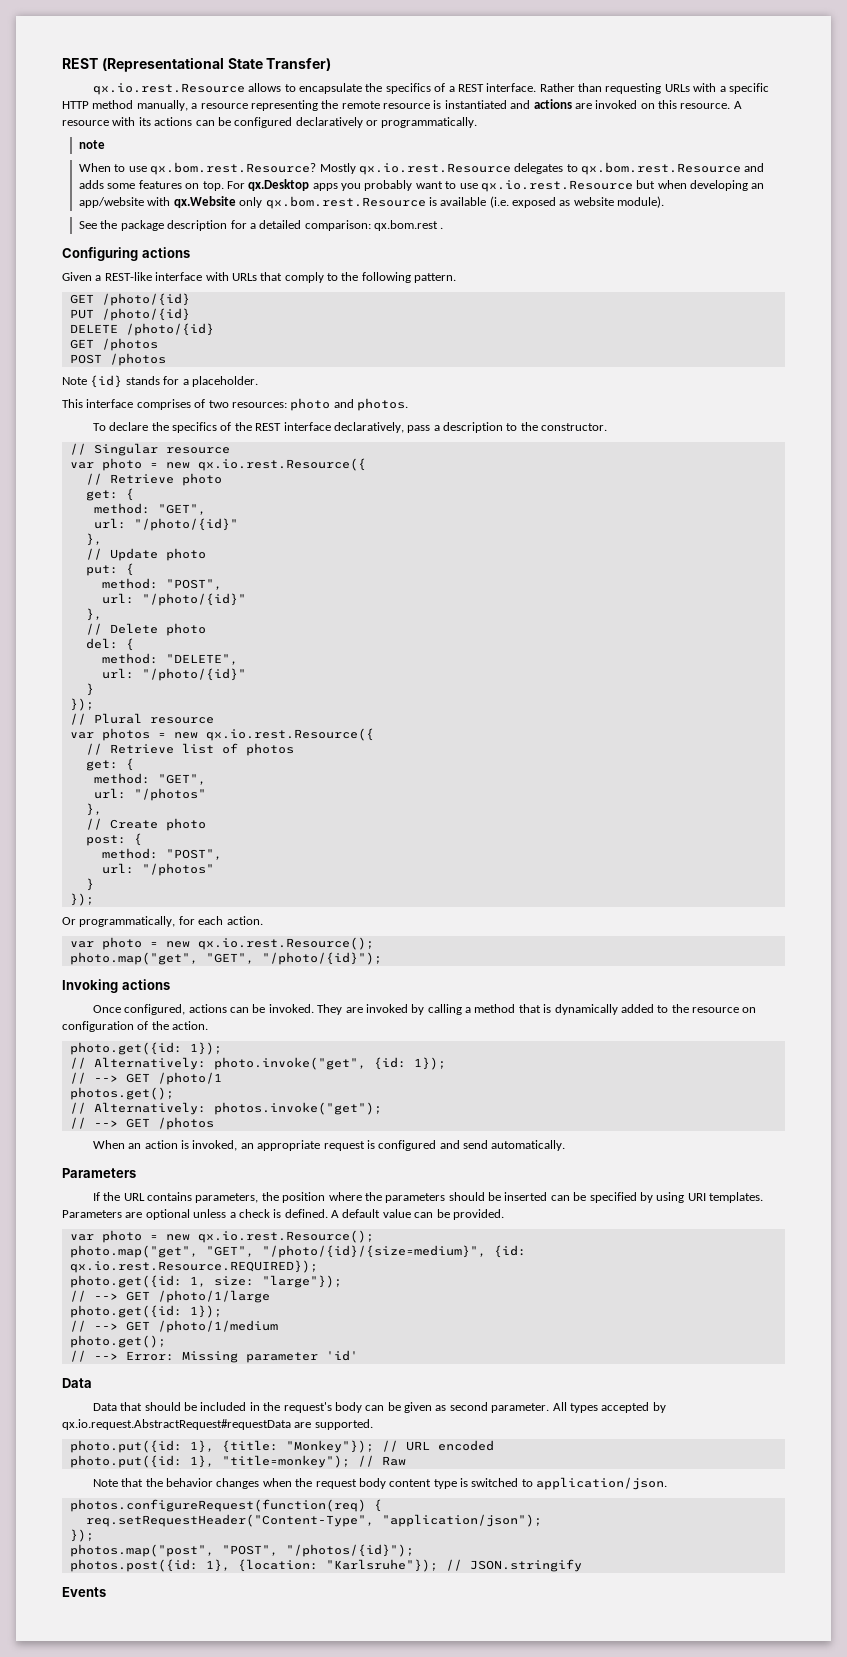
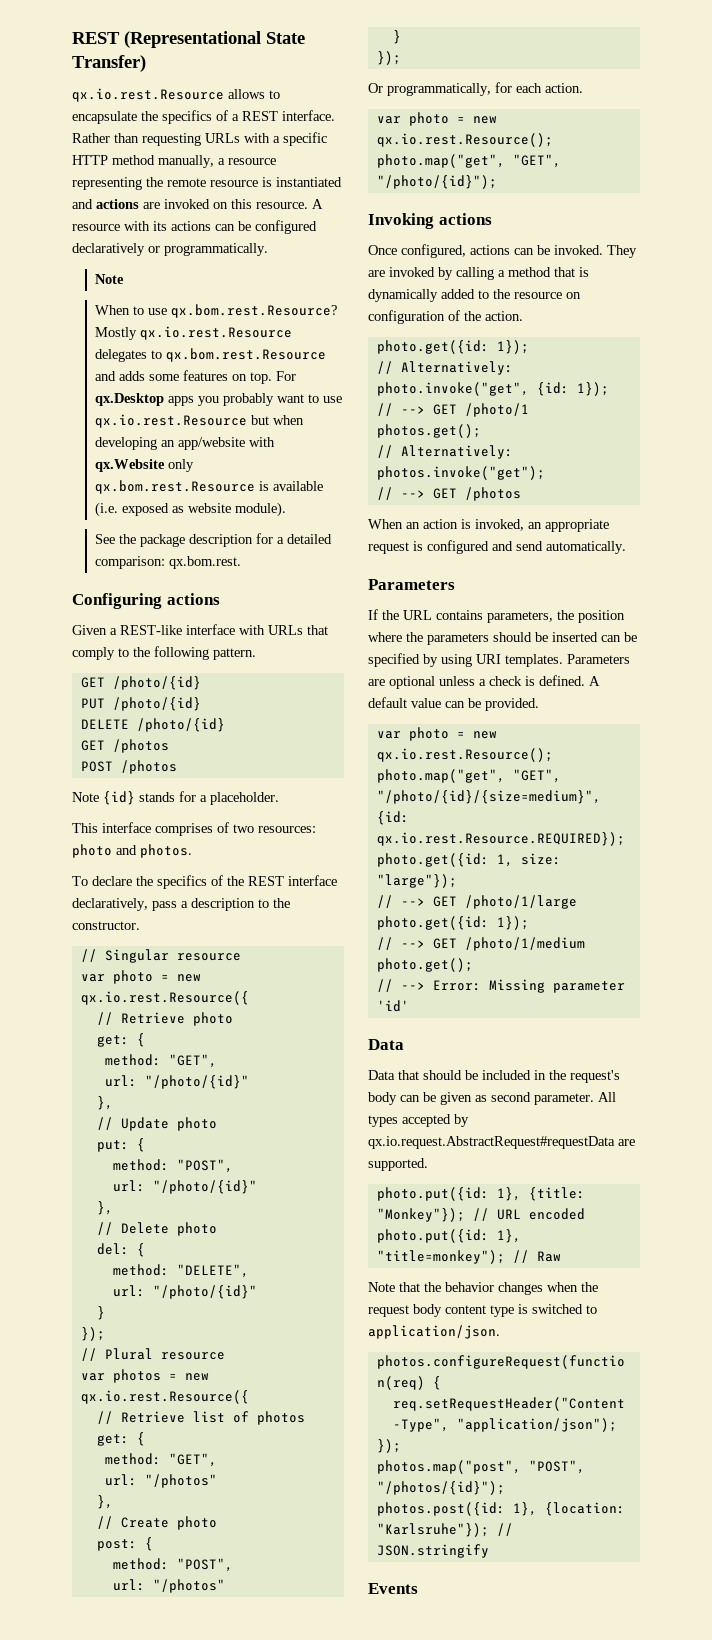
  A resource with its actions can be configured declaratively or programmatically.
- note
+ Note
- See the package description for a detailed comparison: qx.bom.rest .
+ See the package description for a detailed comparison: qx.bom.rest.

